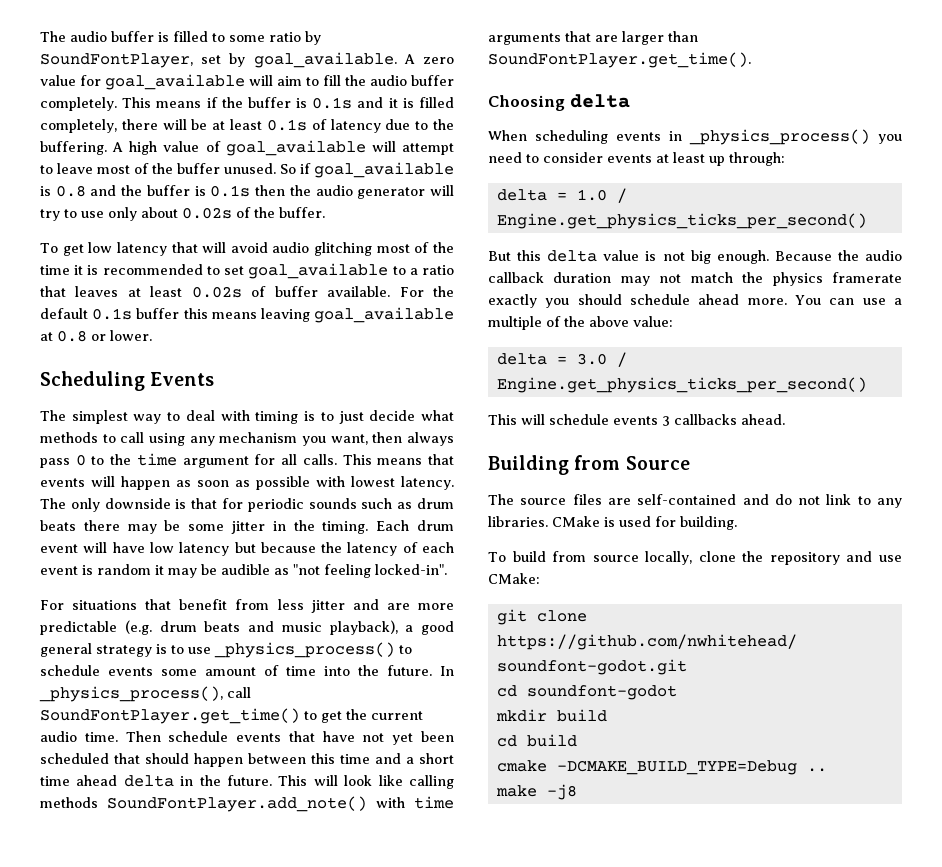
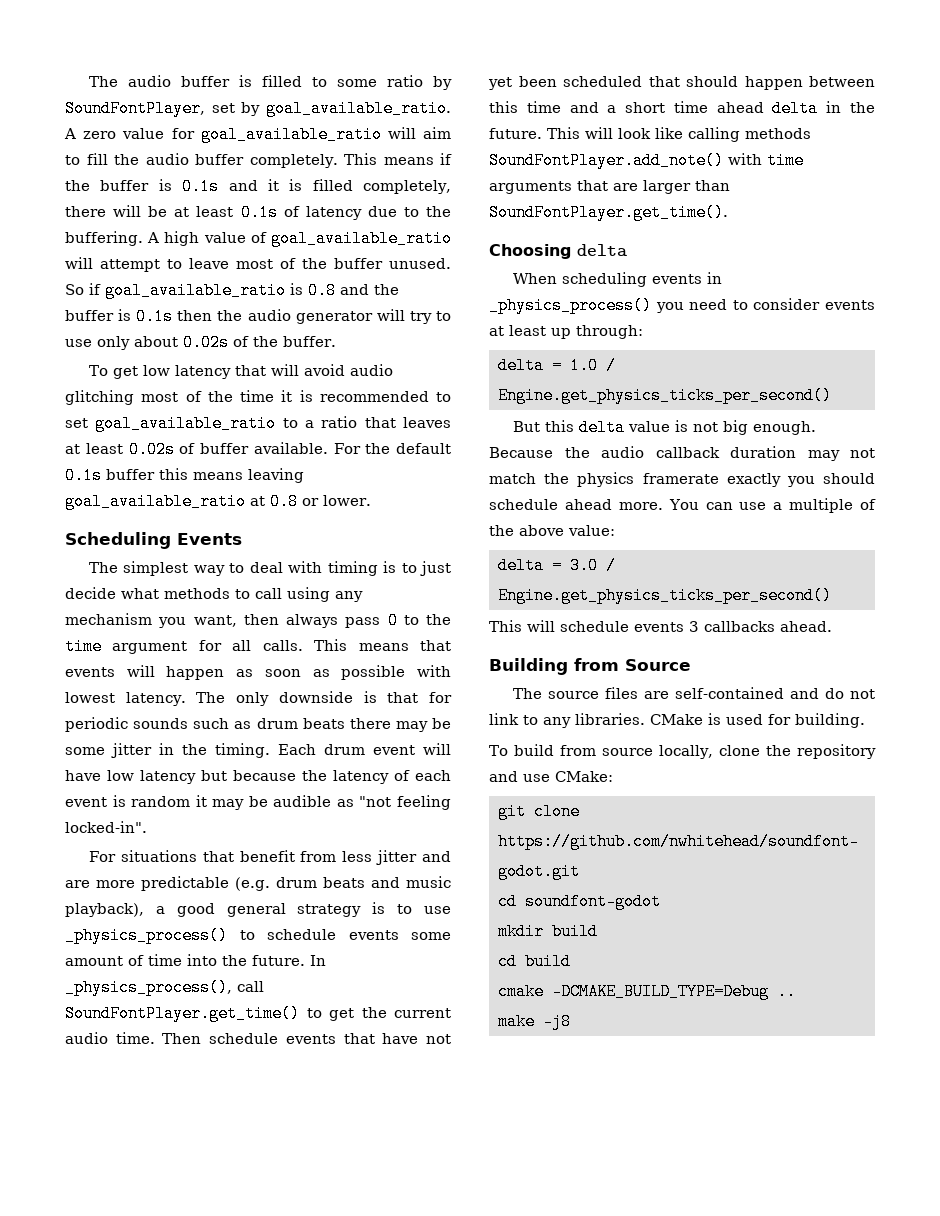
- The audio buffer is filled to some ratio by SoundFontPlayer, set by goal_available.
+ The audio buffer is filled to some ratio by SoundFontPlayer, set by goal_available_ratio.
- A zero value for goal_available will aim to fill the audio buffer completely.
+ A zero value for goal_available_ratio will aim to fill the audio buffer completely.
- A high value of goal_available will attempt to leave most of the buffer unused.
+ A high value of goal_available_ratio will attempt to leave most of the buffer unused.
- So if goal_available is 0.8 and the buffer is 0.1s then the audio generator will try to use only about 0.02s of the buffer.
+ So if goal_available_ratio is 0.8 and the buffer is 0.1s then the audio generator will try to use only about 0.02s of the buffer.
- To get low latency that will avoid audio glitching most of the time it is recommended to set goal_available to a ratio that leaves at least 0.02s of buffer available.
+ To get low latency that will avoid audio glitching most of the time it is recommended to set goal_available_ratio to a ratio that leaves at least 0.02s of buffer available.
- For the default 0.1s buffer this means leaving goal_available at 0.8 or lower.
+ For the default 0.1s buffer this means leaving goal_available_ratio at 0.8 or lower.

